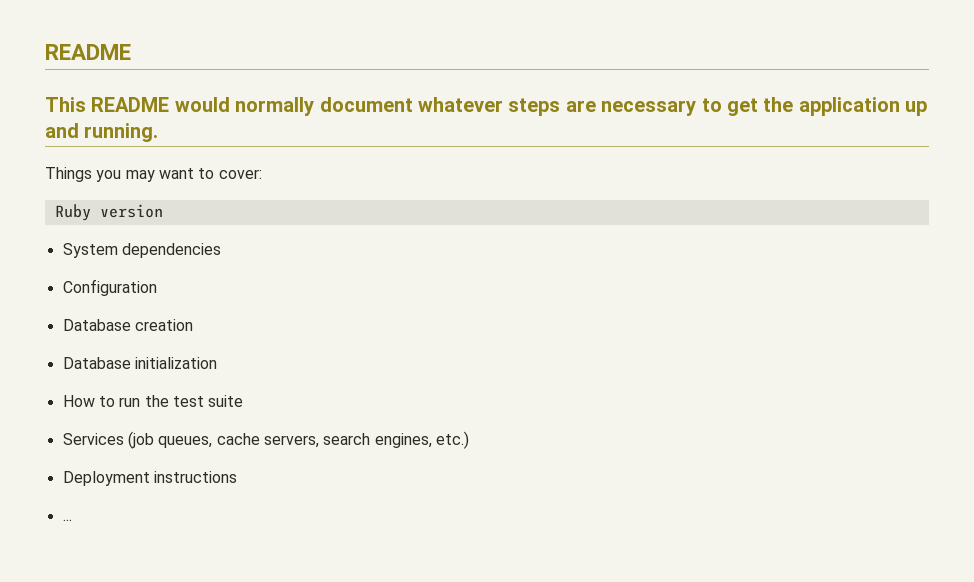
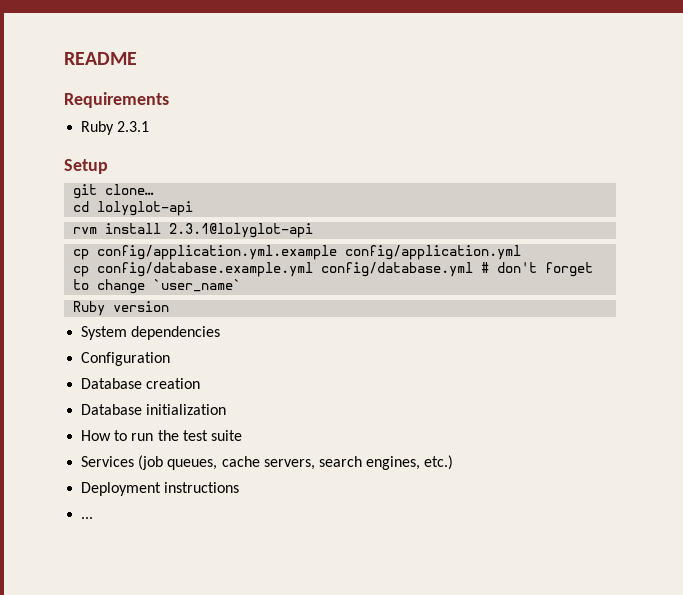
- This README would normally document whatever steps are necessary to get the application up and running.
- Things you may want to cover:
+ Requirements
+ Ruby 2.3.1
+ Setup
+ git clone…
+ cd lolyglot-api
+ rvm install 2.3.1@lolyglot-api
+ cp config/application.yml.example config/application.yml
+ cp config/database.example.yml config/database.yml # don't forget to change `user_name`

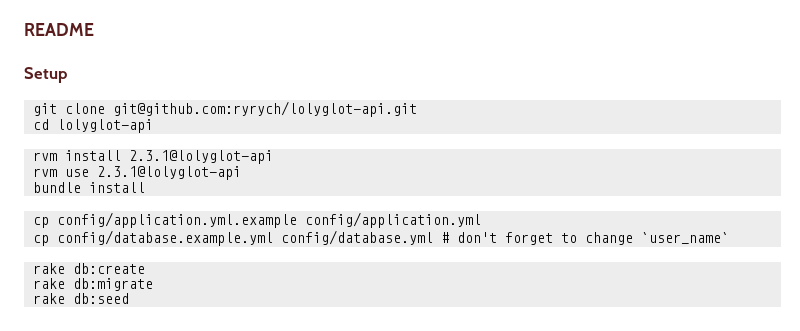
- Requirements
- Ruby 2.3.1
- git clone…
+ git clone git@github.com:ryrych/lolyglot-api.git
+ rvm use 2.3.1@lolyglot-api
+ bundle install
- Ruby version
- System dependencies
- Configuration
- Database creation
- Database initialization
- How to run the test suite
- Services (job queues, cache servers, search engines, etc.)
- Deployment instructions
- ...
+ rake db:create
+ rake db:migrate
+ rake db:seed

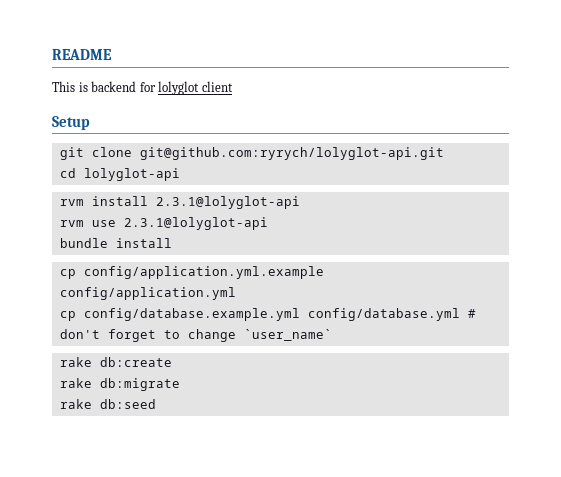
+ This is backend for lolyglot client

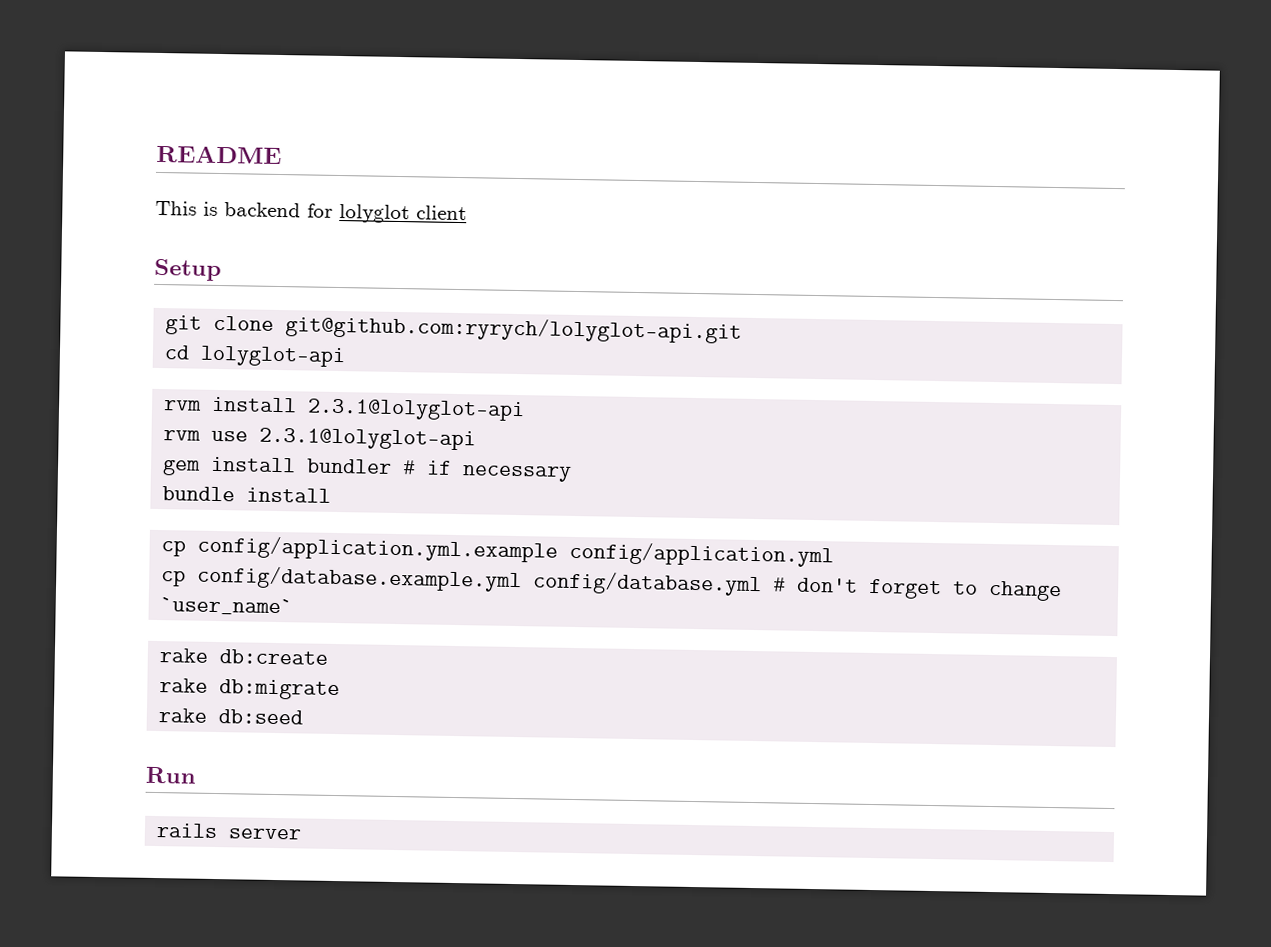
+ gem install bundler # if necessary
+ Run
+ rails server

